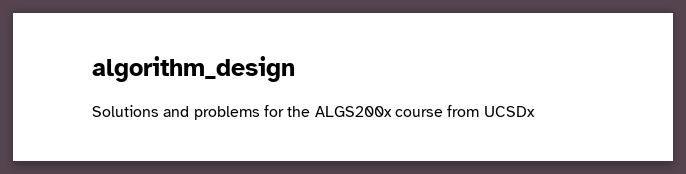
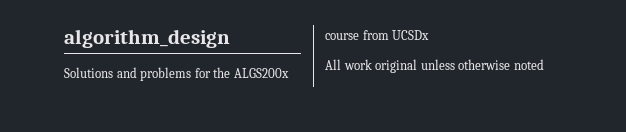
+ All work original unless otherwise noted

